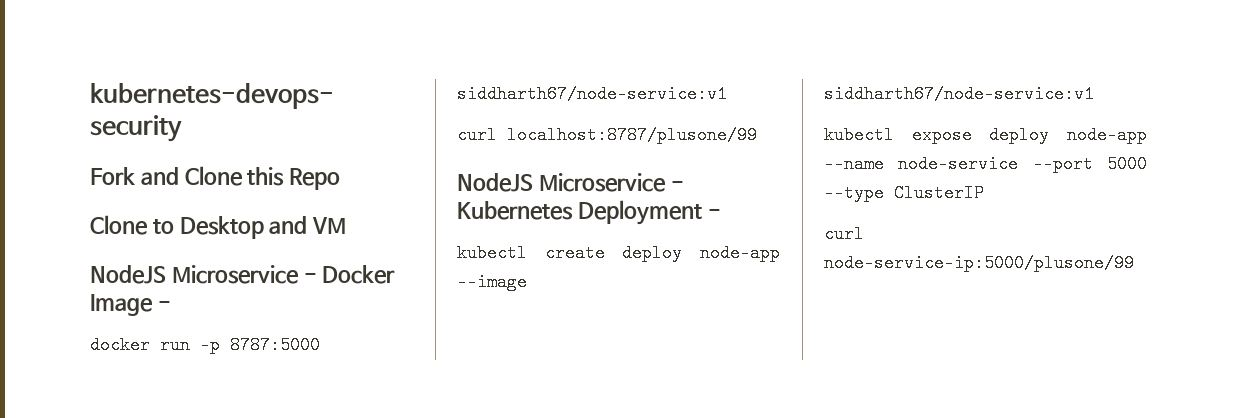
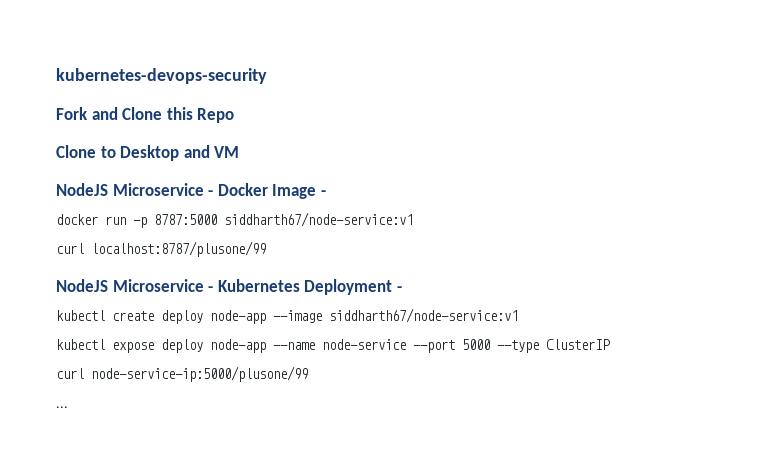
+ ...

